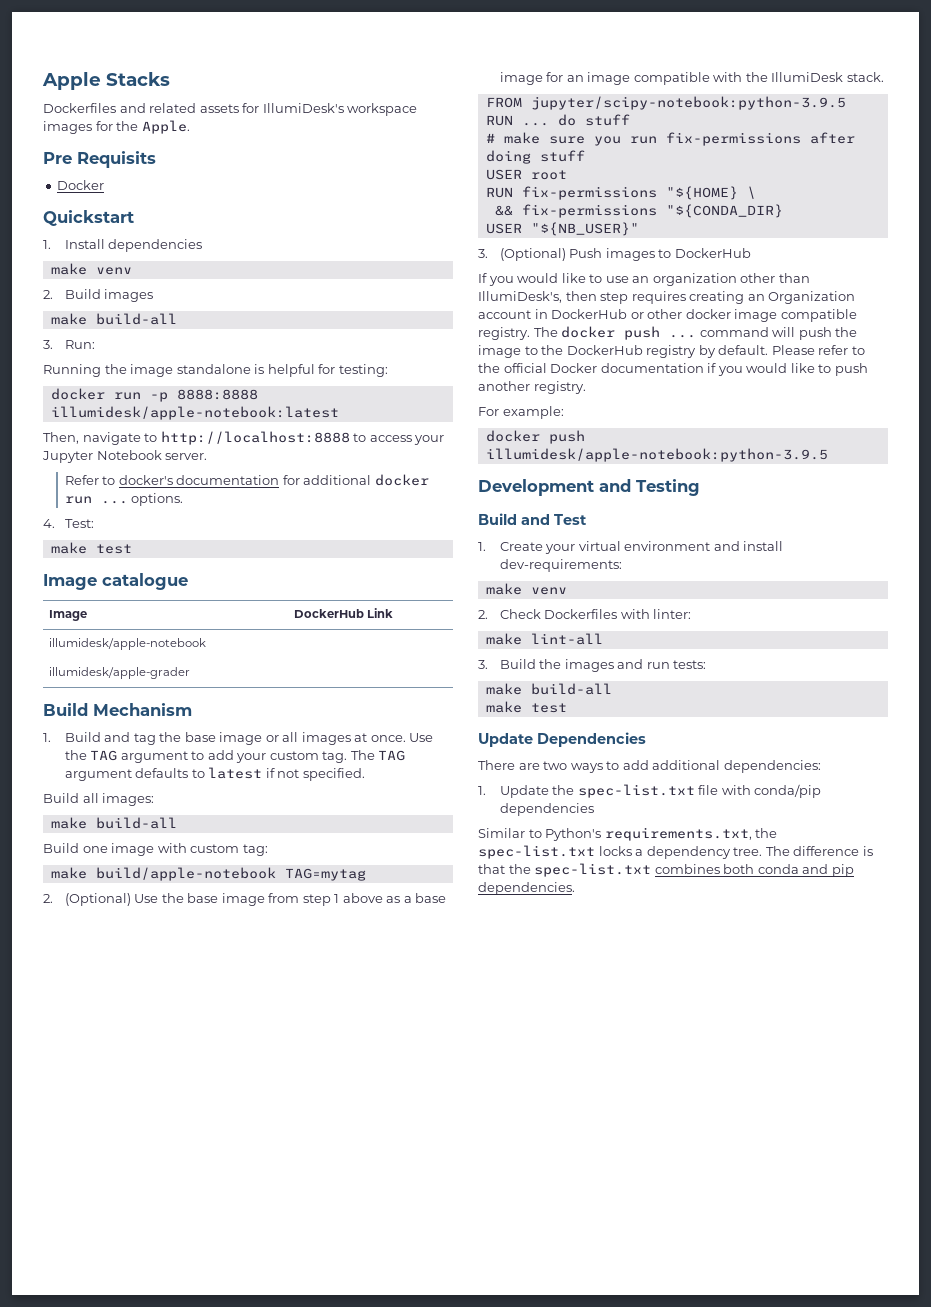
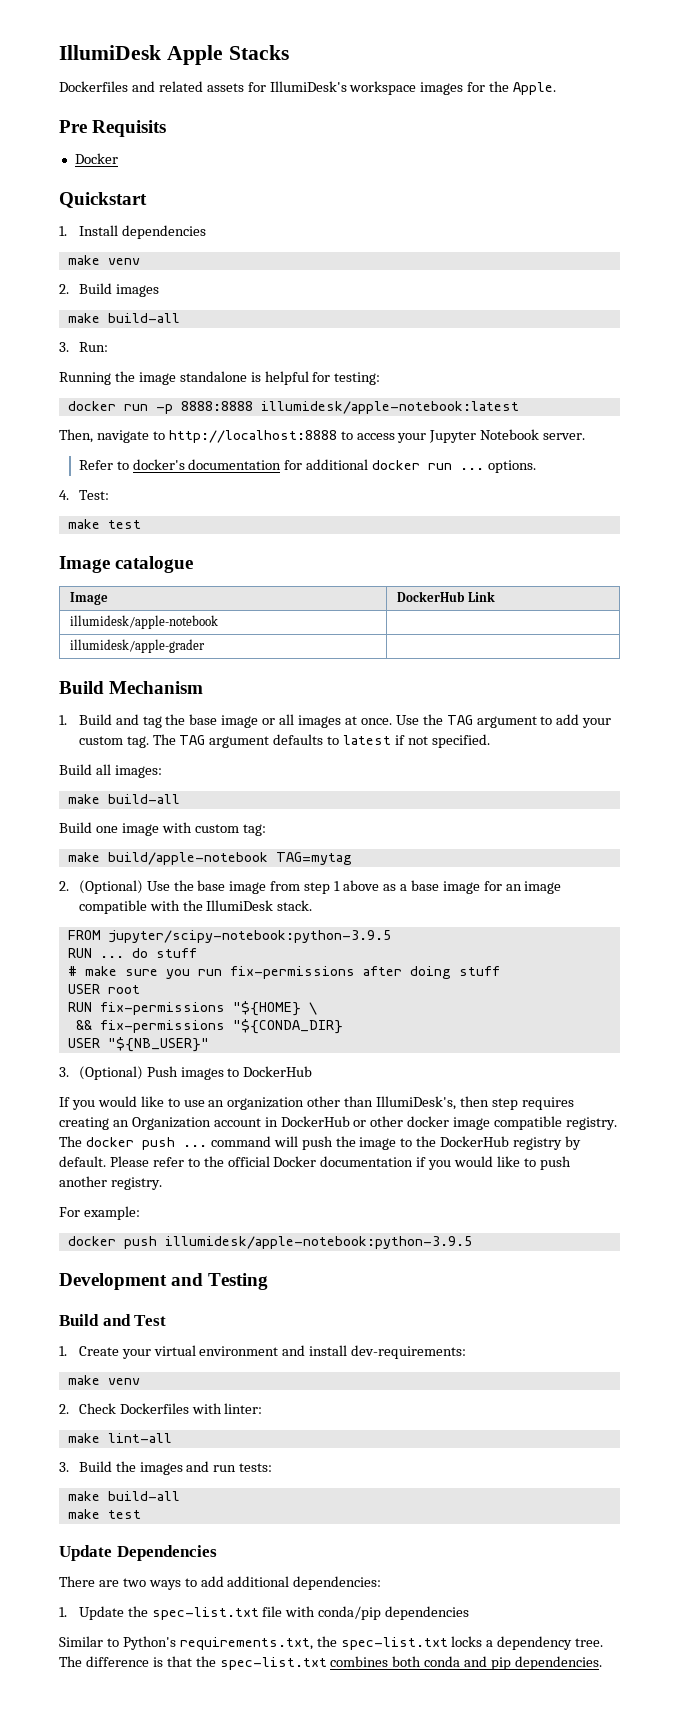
- Apple Stacks
+ IllumiDesk Apple Stacks

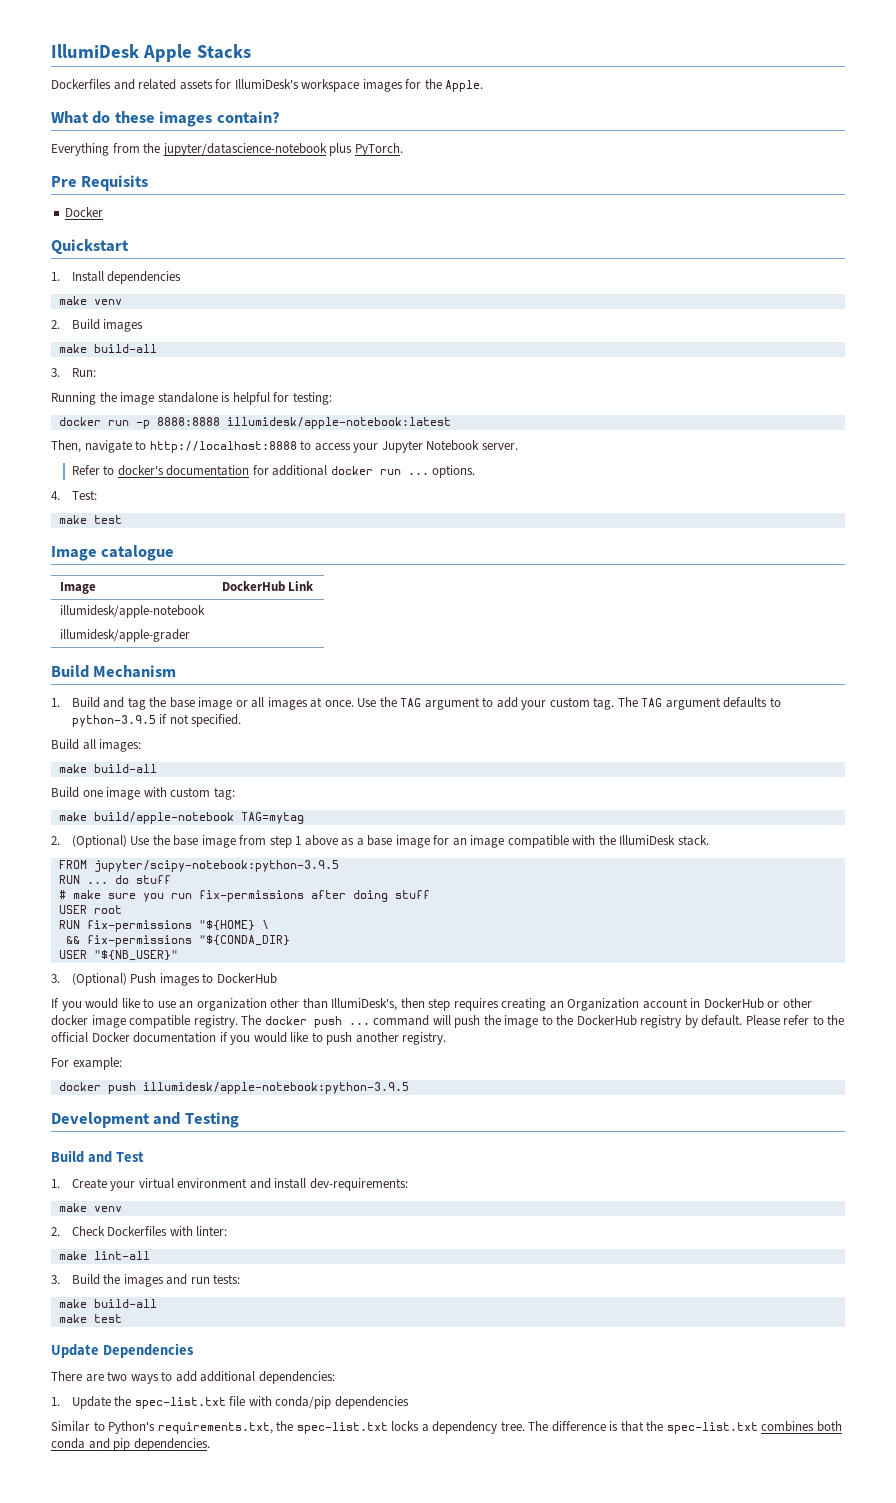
+ What do these images contain?
+ Everything from the jupyter/datascience-notebook plus PyTorch.
- The TAG argument defaults to latest if not specified.
+ The TAG argument defaults to python-3.9.5 if not specified.

